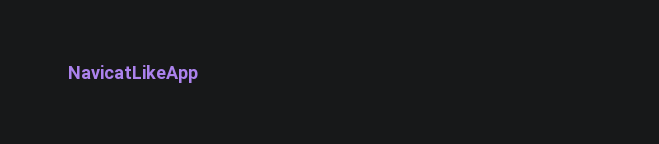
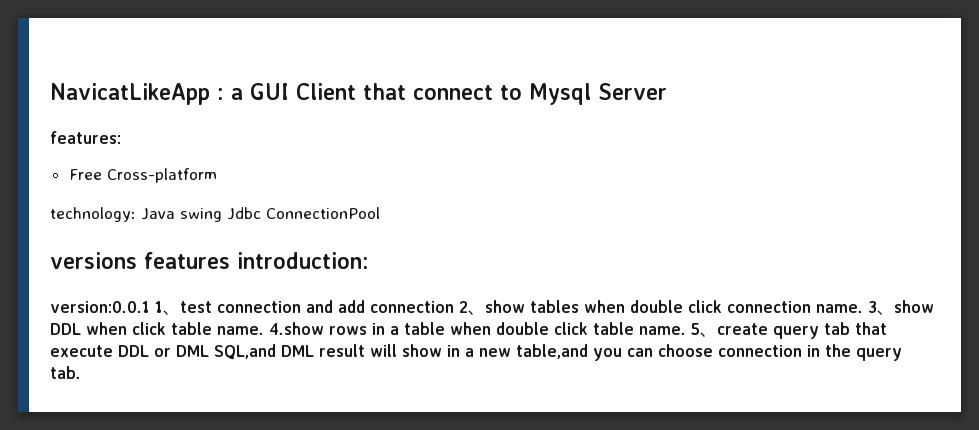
- NavicatLikeApp
+ NavicatLikeApp : a GUI Client that connect to Mysql Server
+ features:
+ Free Cross-platform
+ technology: Java swing Jdbc ConnectionPool
+ versions features introduction:
+ version:0.0.1 1、test connection and add connection 2、show tables when double click connection name. 3、show DDL when click table name. 4.show rows in a table when double click table name. 5、create query tab that execute DDL or DML SQL,and DML result will show in a new table,and you can choose connection in the query tab.

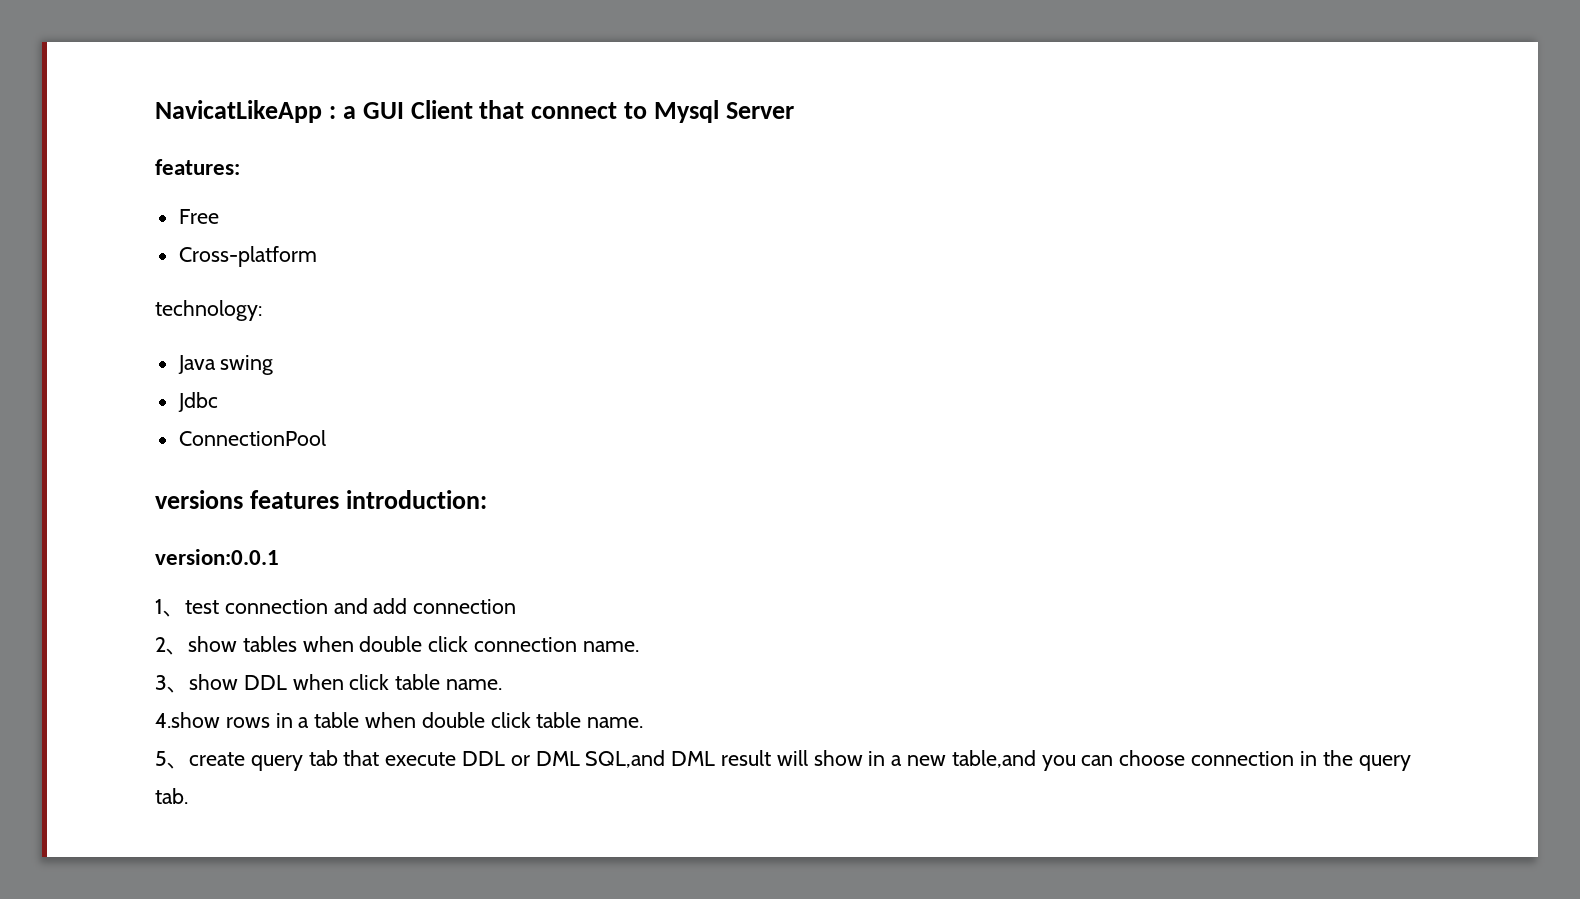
- Free Cross-platform
+ Free
+ Cross-platform
- technology: Java swing Jdbc ConnectionPool
+ technology:
+ Java swing
+ Jdbc
+ ConnectionPool
- version:0.0.1 1、test connection and add connection 2、show tables when double click connection name. 3、show DDL when click table name. 4.show rows in a table when double click table name. 5、create query tab that execute DDL or DML SQL,and DML result will show in a new table,and you can choose connection in the query tab.
+ version:0.0.1
+ 1、test connection and add connection
+ 2、show tables when double click connection name.
+ 3、show DDL when click table name.
+ 4.show rows in a table when double click table name.
+ 5、create query tab that execute DDL or DML SQL,and DML result will show in a new table,and you can choose connection in the query tab.

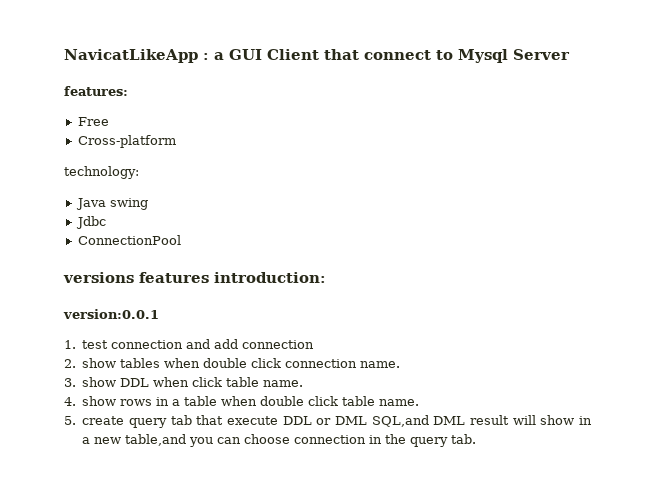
- 1、test connection and add connection
+ 1. test connection and add connection
- 2、show tables when double click connection name.
+ 2. show tables when double click connection name.
- 3、show DDL when click table name.
+ 3. show DDL when click table name.
- 4.show rows in a table when double click table name.
+ 4. show rows in a table when double click table name.
- 5、create query tab that execute DDL or DML SQL,and DML result will show in a new table,and you can choose connection in the query tab.
+ 5. create query tab that execute DDL or DML SQL,and DML result will show in a new table,and you can choose connection in the query tab.

